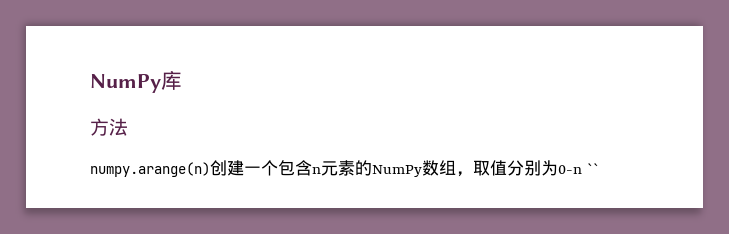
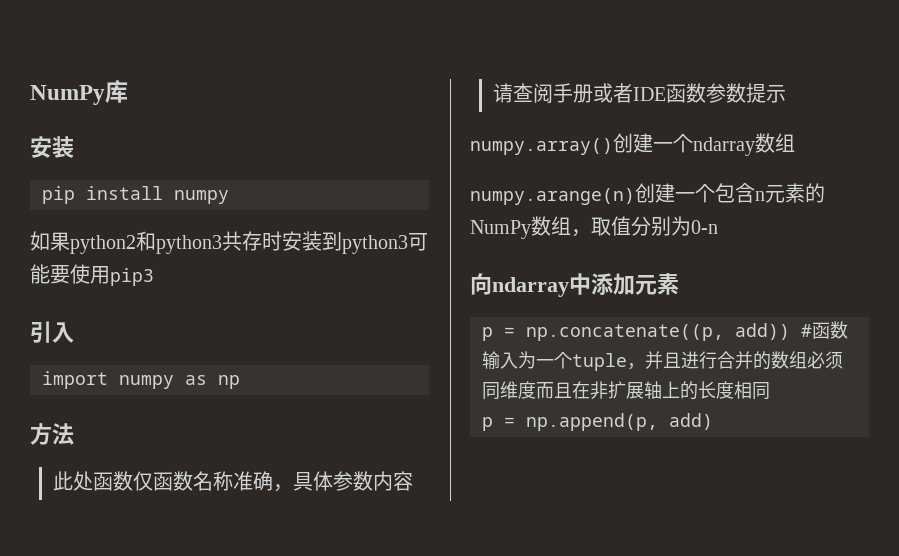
  NumPy库
+ 安装
+ pip install numpy
+ 如果python2和python3共存时安装到python3可能要使用pip3
+ 引入
+ import numpy as np
  方法
+ 此处函数仅函数名称准确，具体参数内容请查阅手册或者IDE函数参数提示
+ numpy.array()创建一个ndarray数组
- numpy.arange(n)创建一个包含n元素的NumPy数组，取值分别为0-n ``
+ numpy.arange(n)创建一个包含n元素的NumPy数组，取值分别为0-n
+ 向ndarray中添加元素
+ p = np.concatenate((p, add)) #函数输入为一个tuple，并且进行合并的数组必须同维度而且在非扩展轴上的长度相同
+ p = np.append(p, add)

